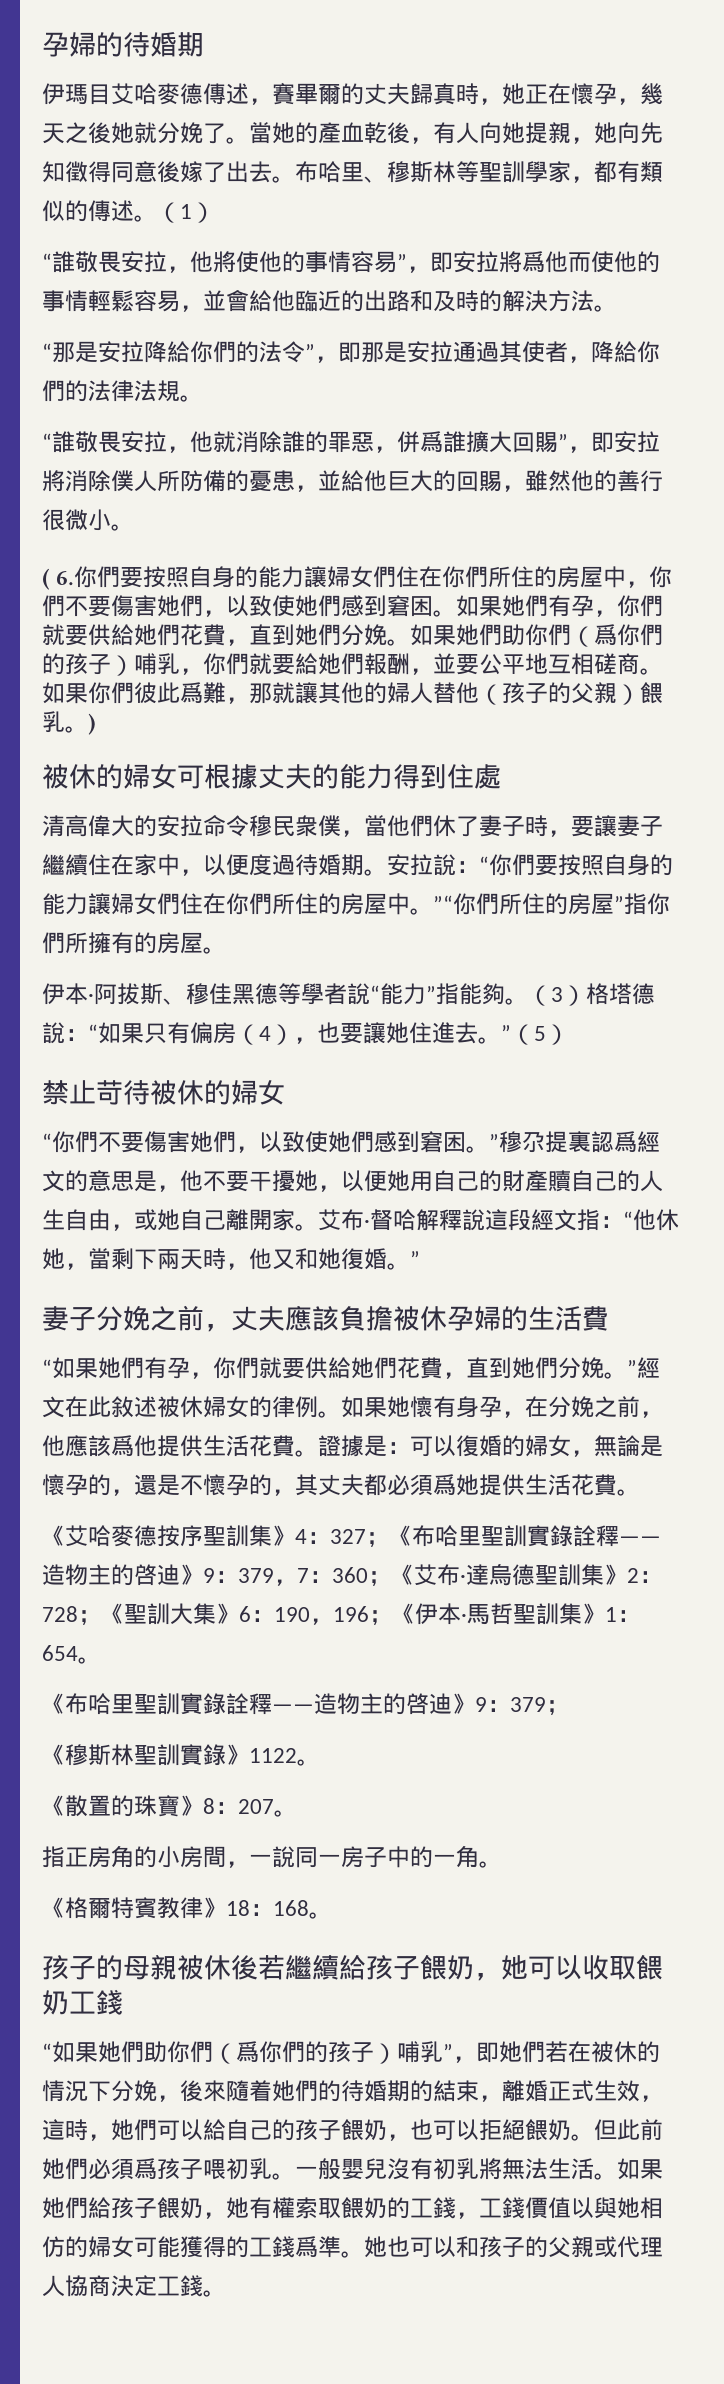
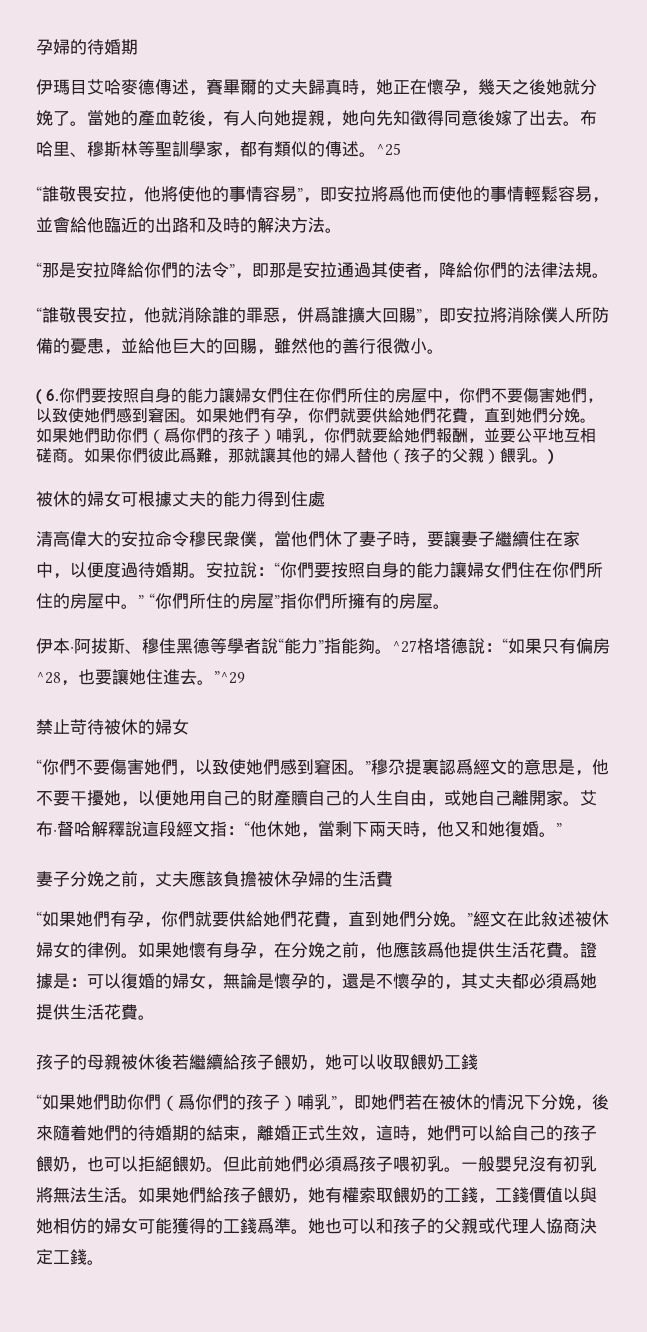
- （1）
+ ^25
- 安拉說：“你們要按照自身的能力讓婦女們住在你們所住的房屋中。”“你們所住的房屋”指你們所擁有的房屋。
+ 安拉說：“你們要按照自身的能力讓婦女們住在你們所住的房屋中。” “你們所住的房屋”指你們所擁有的房屋。
- （3）格塔德說：“如果只有偏房（4），也要讓她住進去。”（5）
+ ^27格塔德說：“如果只有偏房^28，也要讓她住進去。”^29
- 《艾哈麥德按序聖訓集》4：327；《布哈里聖訓實錄詮釋——造物主的啓迪》9：379，7：360；《艾布·達烏德聖訓集》2：728；《聖訓大集》6：190，196；《伊本·馬哲聖訓集》1：654。
- 《布哈里聖訓實錄詮釋——造物主的啓迪》9：379；
- 《穆斯林聖訓實錄》1122。
- 《散置的珠寶》8：207。
- 指正房角的小房間，一說同一房子中的一角。
- 《格爾特賓教律》18：168。

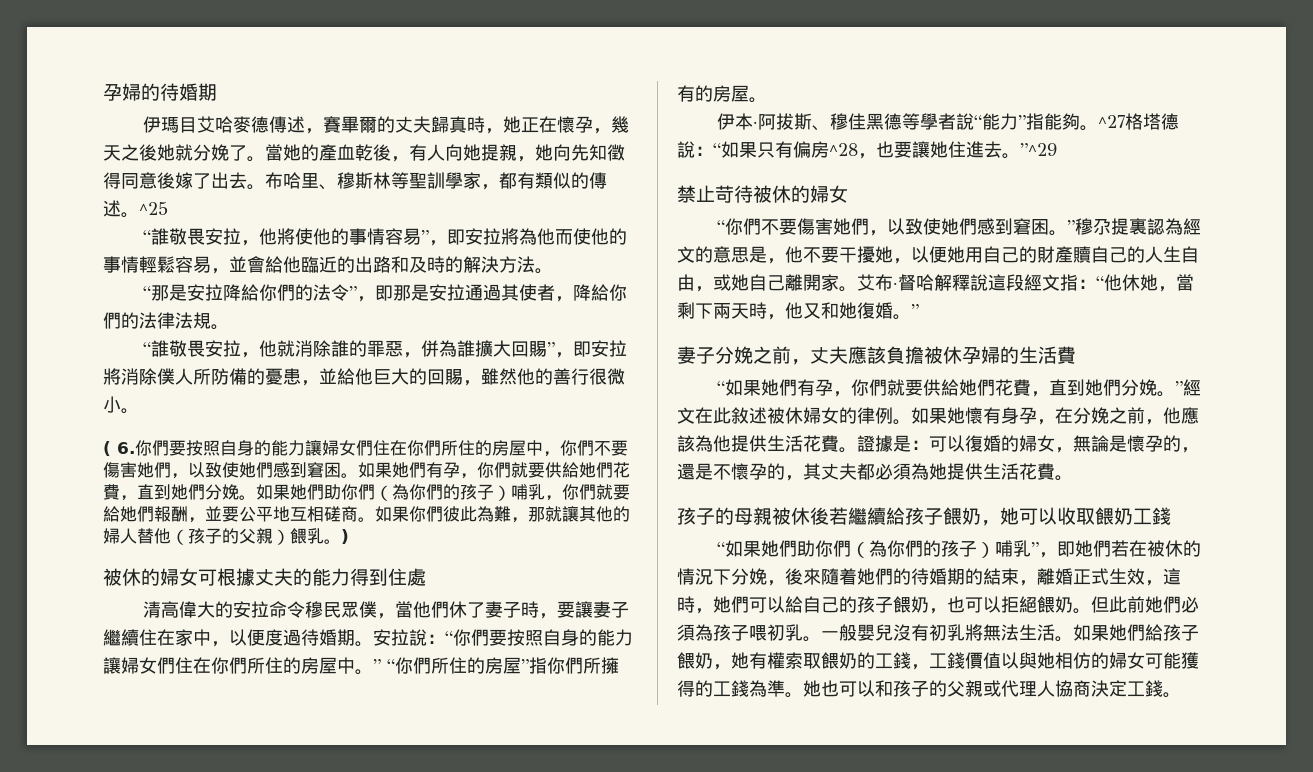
- “誰敬畏安拉，他將使他的事情容易”，即安拉將爲他而使他的事情輕鬆容易，並會給他臨近的出路和及時的解決方法。
+ “誰敬畏安拉，他將使他的事情容易”，即安拉將為他而使他的事情輕鬆容易，並會給他臨近的出路和及時的解決方法。
- “誰敬畏安拉，他就消除誰的罪惡，併爲誰擴大回賜”，即安拉將消除僕人所防備的憂患，並給他巨大的回賜，雖然他的善行很微小。
+ “誰敬畏安拉，他就消除誰的罪惡，併為誰擴大回賜”，即安拉將消除僕人所防備的憂患，並給他巨大的回賜，雖然他的善行很微小。
- 如果她們助你們（爲你們的孩子）哺乳，你們就要給她們報酬，並要公平地互相磋商。
+ 如果她們助你們（為你們的孩子）哺乳，你們就要給她們報酬，並要公平地互相磋商。
- 如果你們彼此爲難，那就讓其他的婦人替他（孩子的父親）餵乳。)
+ 如果你們彼此為難，那就讓其他的婦人替他（孩子的父親）餵乳。)
- 清高偉大的安拉命令穆民衆僕，當他們休了妻子時，要讓妻子繼續住在家中，以便度過待婚期。
+ 清高偉大的安拉命令穆民眾僕，當他們休了妻子時，要讓妻子繼續住在家中，以便度過待婚期。
- “你們不要傷害她們，以致使她們感到窘困。”穆尕提裏認爲經文的意思是，他不要干擾她，以便她用自己的財產贖自己的人生自由，或她自己離開家。
+ “你們不要傷害她們，以致使她們感到窘困。”穆尕提裏認為經文的意思是，他不要干擾她，以便她用自己的財產贖自己的人生自由，或她自己離開家。
- 如果她懷有身孕，在分娩之前，他應該爲他提供生活花費。
+ 如果她懷有身孕，在分娩之前，他應該為他提供生活花費。
- 證據是：可以復婚的婦女，無論是懷孕的，還是不懷孕的，其丈夫都必須爲她提供生活花費。
+ 證據是：可以復婚的婦女，無論是懷孕的，還是不懷孕的，其丈夫都必須為她提供生活花費。
- “如果她們助你們（爲你們的孩子）哺乳”，即她們若在被休的情況下分娩，後來隨着她們的待婚期的結束，離婚正式生效，這時，她們可以給自己的孩子餵奶，也可以拒絕餵奶。
+ “如果她們助你們（為你們的孩子）哺乳”，即她們若在被休的情況下分娩，後來隨着她們的待婚期的結束，離婚正式生效，這時，她們可以給自己的孩子餵奶，也可以拒絕餵奶。
- 但此前她們必須爲孩子喂初乳。
+ 但此前她們必須為孩子喂初乳。
- 如果她們給孩子餵奶，她有權索取餵奶的工錢，工錢價值以與她相仿的婦女可能獲得的工錢爲準。
+ 如果她們給孩子餵奶，她有權索取餵奶的工錢，工錢價值以與她相仿的婦女可能獲得的工錢為準。

